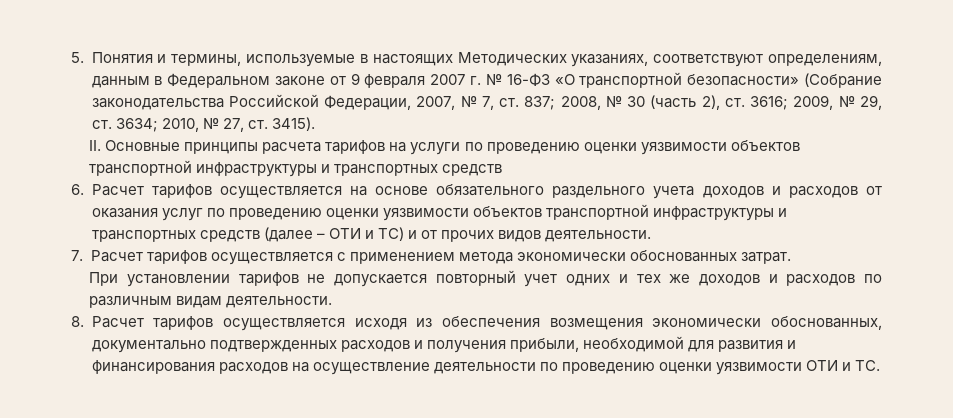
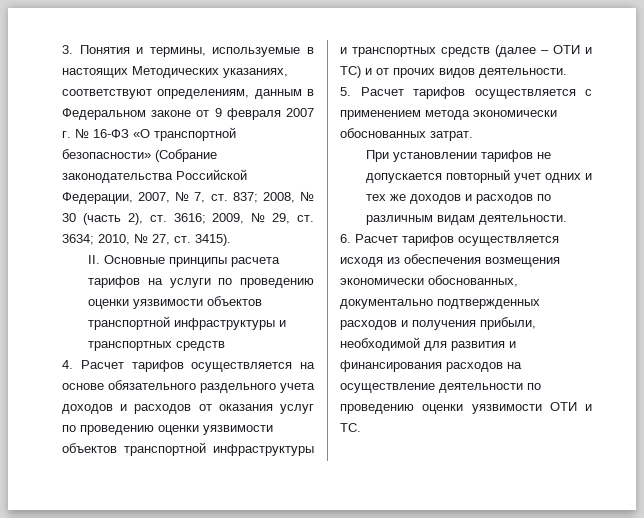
- 5. Понятия и термины, используемые в настоящих Методических указаниях, соответствуют определениям, данным в Федеральном законе от 9 февраля 2007 г. № 16-ФЗ «О транспортной безопасности» (Собрание законодательства Российской Федерации, 2007, № 7, ст. 837; 2008, № 30 (часть 2), ст. 3616; 2009, № 29, ст. 3634; 2010, № 27, ст. 3415).
+ 3. Понятия и термины, используемые в настоящих Методических указаниях, соответствуют определениям, данным в Федеральном законе от 9 февраля 2007 г. № 16-ФЗ «О транспортной безопасности» (Собрание законодательства Российской Федерации, 2007, № 7, ст. 837; 2008, № 30 (часть 2), ст. 3616; 2009, № 29, ст. 3634; 2010, № 27, ст. 3415).
- 6. Расчет тарифов осуществляется на основе обязательного раздельного учета доходов и расходов от оказания услуг по проведению оценки уязвимости объектов транспортной инфраструктуры и транспортных средств (далее – ОТИ и ТС) и от прочих видов деятельности.
+ 4. Расчет тарифов осуществляется на основе обязательного раздельного учета доходов и расходов от оказания услуг по проведению оценки уязвимости объектов транспортной инфраструктуры и транспортных средств (далее – ОТИ и ТС) и от прочих видов деятельности.
- 7. Расчет тарифов осуществляется с применением метода экономически обоснованных затрат.
+ 5. Расчет тарифов осуществляется с применением метода экономически обоснованных затрат.
- 8. Расчет тарифов осуществляется исходя из обеспечения возмещения экономически обоснованных, документально подтвержденных расходов и получения прибыли, необходимой для развития и финансирования расходов на осуществление деятельности по проведению оценки уязвимости ОТИ и ТС.
+ 6. Расчет тарифов осуществляется исходя из обеспечения возмещения экономически обоснованных, документально подтвержденных расходов и получения прибыли, необходимой для развития и финансирования расходов на осуществление деятельности по проведению оценки уязвимости ОТИ и ТС.

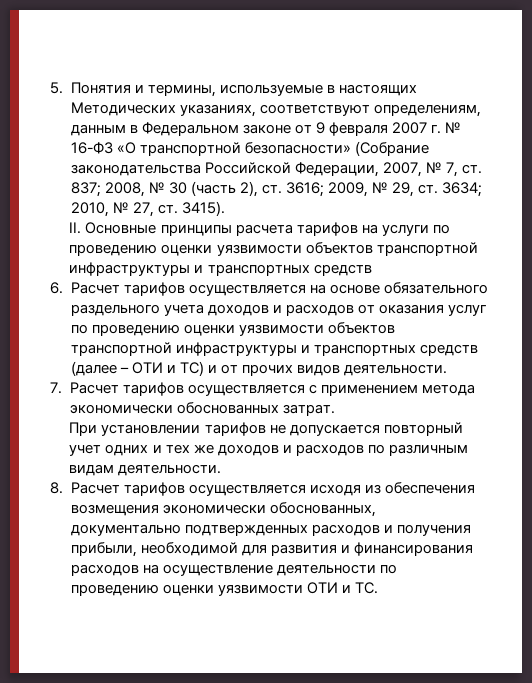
- 3. Понятия и термины, используемые в настоящих Методических указаниях, соответствуют определениям, данным в Федеральном законе от 9 февраля 2007 г. № 16-ФЗ «О транспортной безопасности» (Собрание законодательства Российской Федерации, 2007, № 7, ст. 837; 2008, № 30 (часть 2), ст. 3616; 2009, № 29, ст. 3634; 2010, № 27, ст. 3415).
+ 5. Понятия и термины, используемые в настоящих Методических указаниях, соответствуют определениям, данным в Федеральном законе от 9 февраля 2007 г. № 16-ФЗ «О транспортной безопасности» (Собрание законодательства Российской Федерации, 2007, № 7, ст. 837; 2008, № 30 (часть 2), ст. 3616; 2009, № 29, ст. 3634; 2010, № 27, ст. 3415).
- 4. Расчет тарифов осуществляется на основе обязательного раздельного учета доходов и расходов от оказания услуг по проведению оценки уязвимости объектов транспортной инфраструктуры и транспортных средств (далее – ОТИ и ТС) и от прочих видов деятельности.
+ 6. Расчет тарифов осуществляется на основе обязательного раздельного учета доходов и расходов от оказания услуг по проведению оценки уязвимости объектов транспортной инфраструктуры и транспортных средств (далее – ОТИ и ТС) и от прочих видов деятельности.
- 5. Расчет тарифов осуществляется с применением метода экономически обоснованных затрат.
+ 7. Расчет тарифов осуществляется с применением метода экономически обоснованных затрат.
- 6. Расчет тарифов осуществляется исходя из обеспечения возмещения экономически обоснованных, документально подтвержденных расходов и получения прибыли, необходимой для развития и финансирования расходов на осуществление деятельности по проведению оценки уязвимости ОТИ и ТС.
+ 8. Расчет тарифов осуществляется исходя из обеспечения возмещения экономически обоснованных, документально подтвержденных расходов и получения прибыли, необходимой для развития и финансирования расходов на осуществление деятельности по проведению оценки уязвимости ОТИ и ТС.

